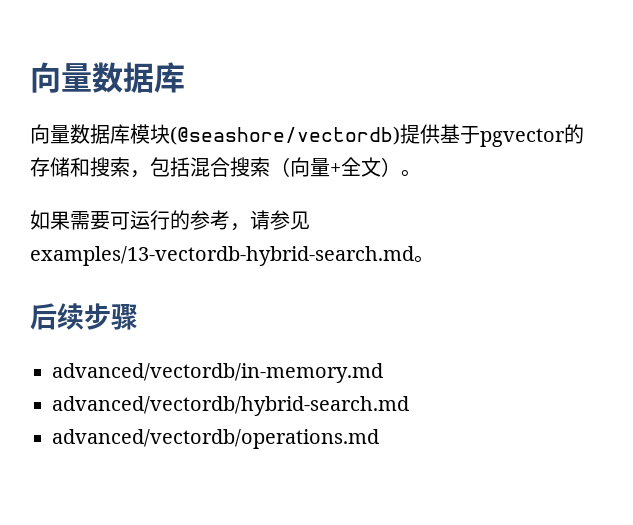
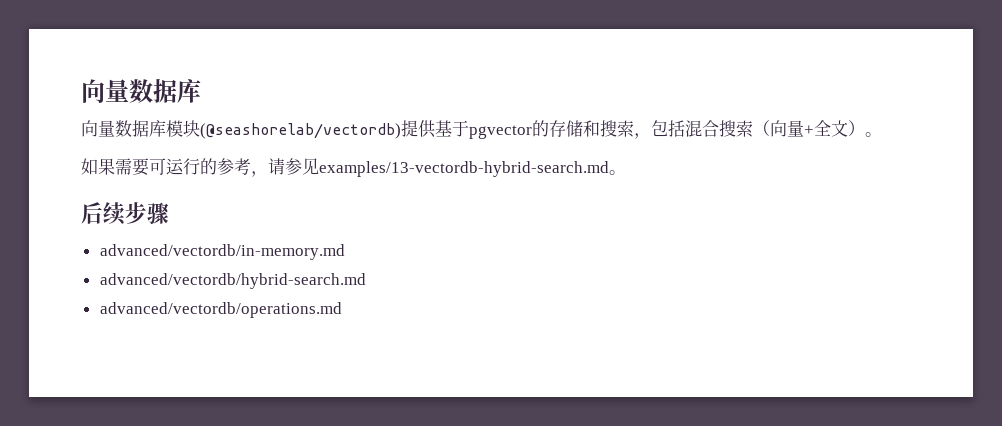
- 向量数据库模块(@seashore/vectordb)提供基于pgvector的存储和搜索，包括混合搜索（向量+全文）。
+ 向量数据库模块(@seashorelab/vectordb)提供基于pgvector的存储和搜索，包括混合搜索（向量+全文）。

